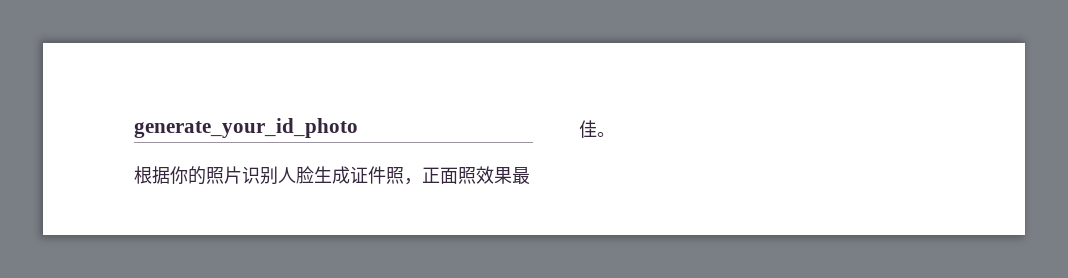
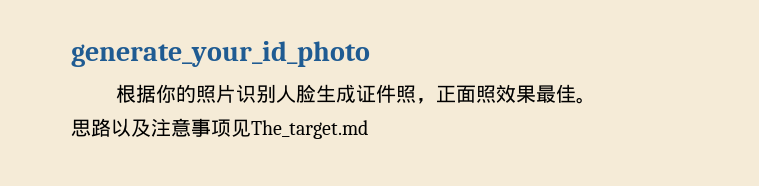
+ 思路以及注意事项见The_target.md

